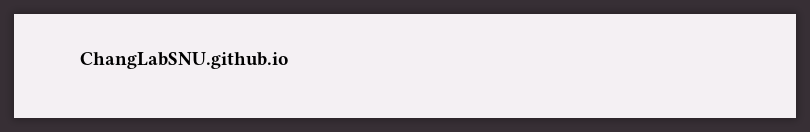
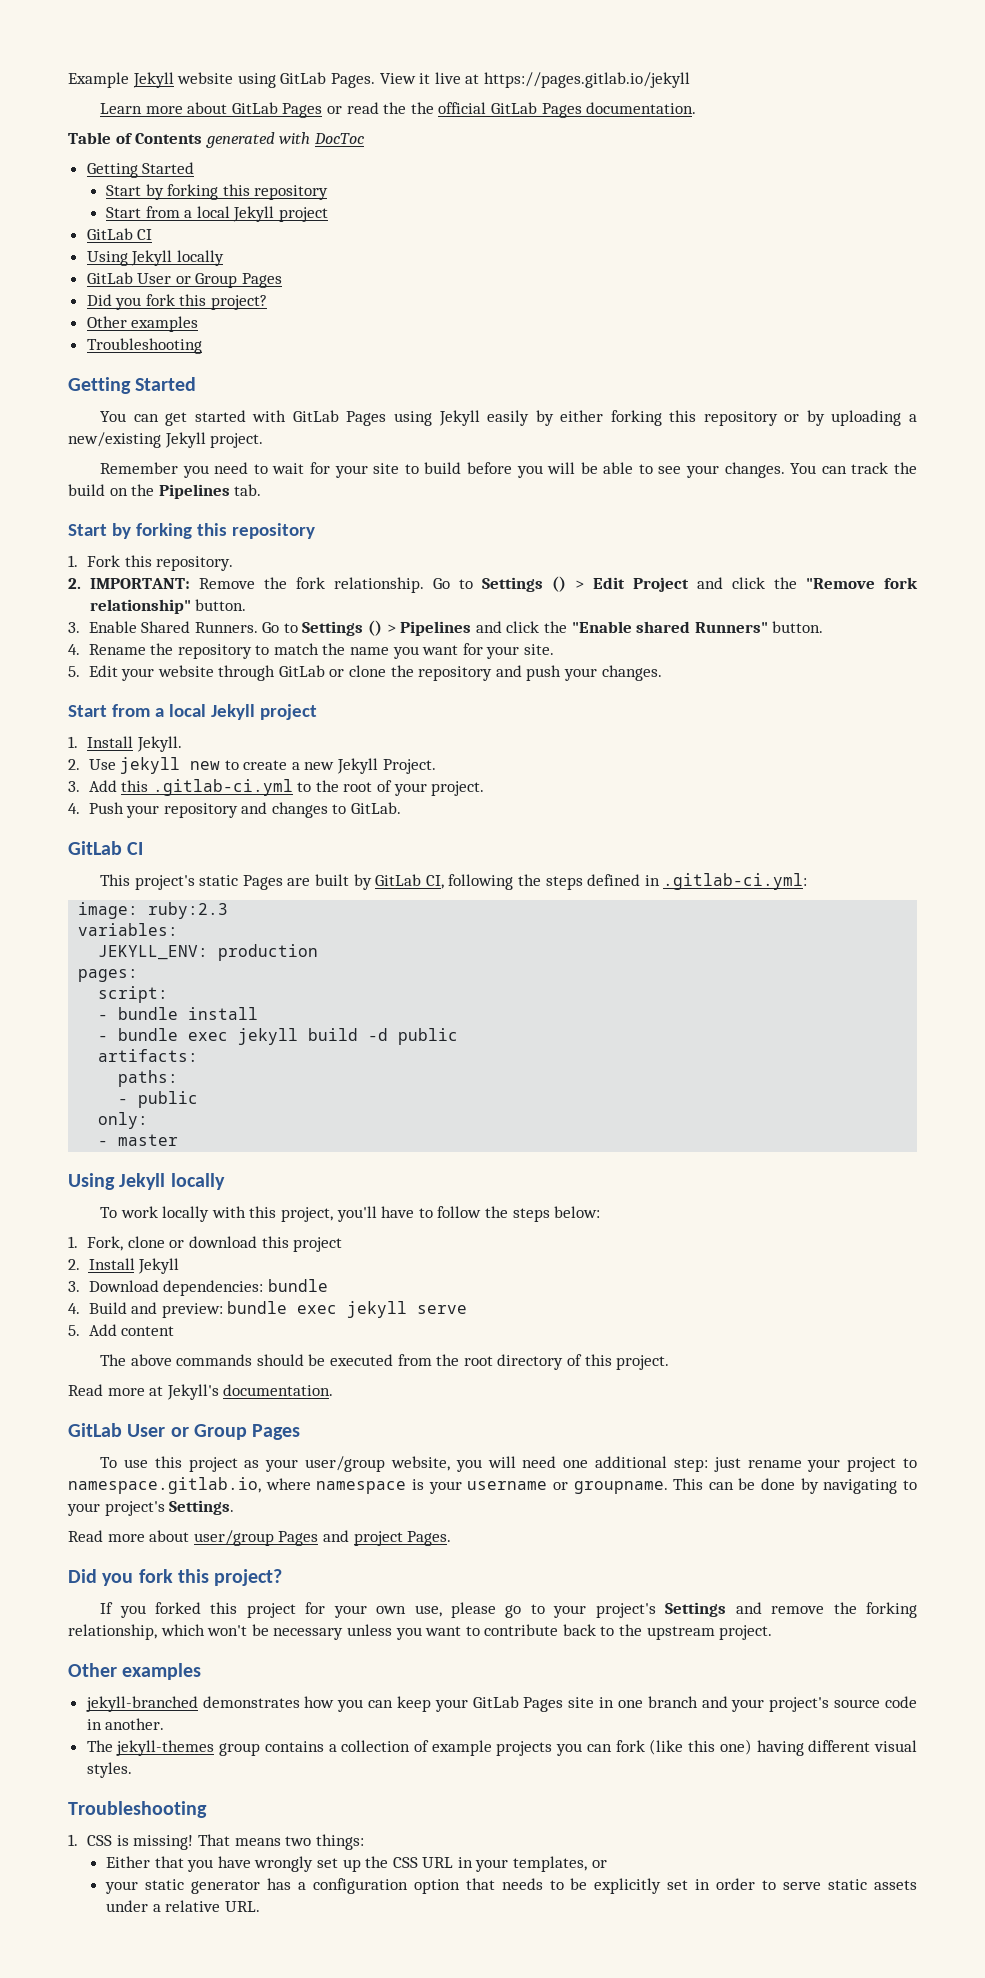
- ChangLabSNU.github.io
+ Example Jekyll website using GitLab Pages. View it live at https://pages.gitlab.io/jekyll
+ Learn more about GitLab Pages or read the the official GitLab Pages documentation.
+ Table of Contents generated with DocToc
+ Getting Started
+ Start by forking this repository
+ Start from a local Jekyll project
+ GitLab CI
+ Using Jekyll locally
+ GitLab User or Group Pages
+ Did you fork this project?
+ Other examples
+ Troubleshooting
+ Getting Started
+ You can get started with GitLab Pages using Jekyll easily by either forking this repository or by uploading a new/existing Jekyll project.
+ Remember you need to wait for your site to build before you will be able to see your changes. You can track the build on the Pipelines tab.
+ Start by forking this repository
+ 1. Fork this repository.
+ 2. IMPORTANT: Remove the fork relationship. Go to Settings () > Edit Project and click the "Remove fork relationship" button.
+ 3. Enable Shared Runners. Go to Settings () > Pipelines and click the "Enable shared Runners" button.
+ 4. Rename the repository to match the name you want for your site.
+ 5. Edit your website through GitLab or clone the repository and push your changes.
+ Start from a local Jekyll project
+ 1. Install Jekyll.
+ 2. Use jekyll new to create a new Jekyll Project.
+ 3. Add this .gitlab-ci.yml to the root of your project.
+ 4. Push your repository and changes to GitLab.
+ GitLab CI
+ This project's static Pages are built by GitLab CI, following the steps defined in .gitlab-ci.yml:
+ image: ruby:2.3
+ variables:
+ JEKYLL_ENV: production
+ pages:
+ script:
+ - bundle install
+ - bundle exec jekyll build -d public
+ artifacts:
+ paths:
+ - public
+ only:
+ - master
+ Using Jekyll locally
+ To work locally with this project, you'll have to follow the steps below:
+ 1. Fork, clone or download this project
+ 2. Install Jekyll
+ 3. Download dependencies: bundle
+ 4. Build and preview: bundle exec jekyll serve
+ 5. Add content
+ The above commands should be executed from the root directory of this project.
+ Read more at Jekyll's documentation.
+ GitLab User or Group Pages
+ To use this project as your user/group website, you will need one additional step: just rename your project to namespace.gitlab.io, where namespace is your username or groupname. This can be done by navigating to your project's Settings.
+ Read more about user/group Pages and project Pages.
+ Did you fork this project?
+ If you forked this project for your own use, please go to your project's Settings and remove the forking relationship, which won't be necessary unless you want to contribute back to the upstream project.
+ Other examples
+ jekyll-branched demonstrates how you can keep your GitLab Pages site in one branch and your project's source code in another.
+ The jekyll-themes group contains a collection of example projects you can fork (like this one) having different visual styles.
+ Troubleshooting
+ 1. CSS is missing! That means two things:
+ Either that you have wrongly set up the CSS URL in your templates, or
+ your static generator has a configuration option that needs to be explicitly set in order to serve static assets under a relative URL.

